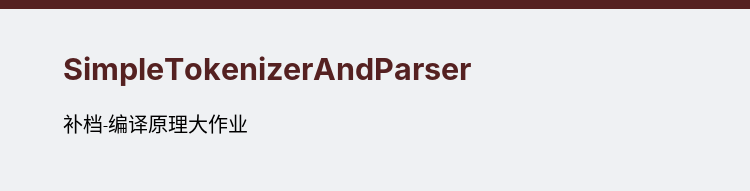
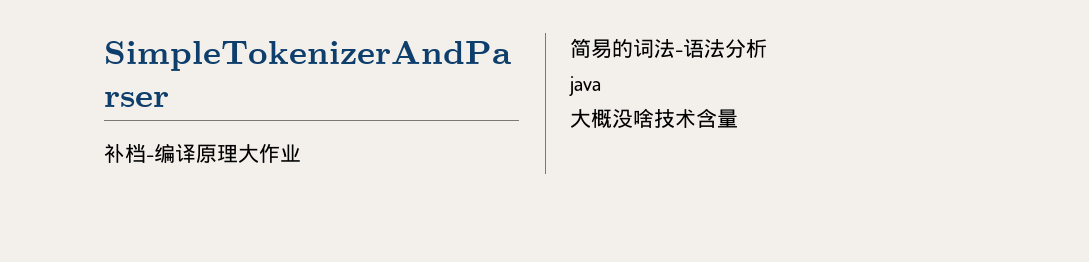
+ 简易的词法-语法分析
+ java
+ 大概没啥技术含量

